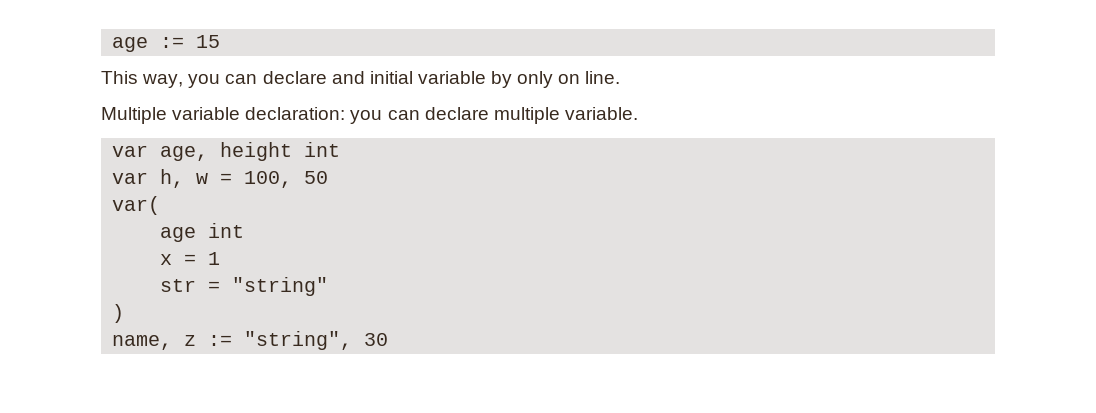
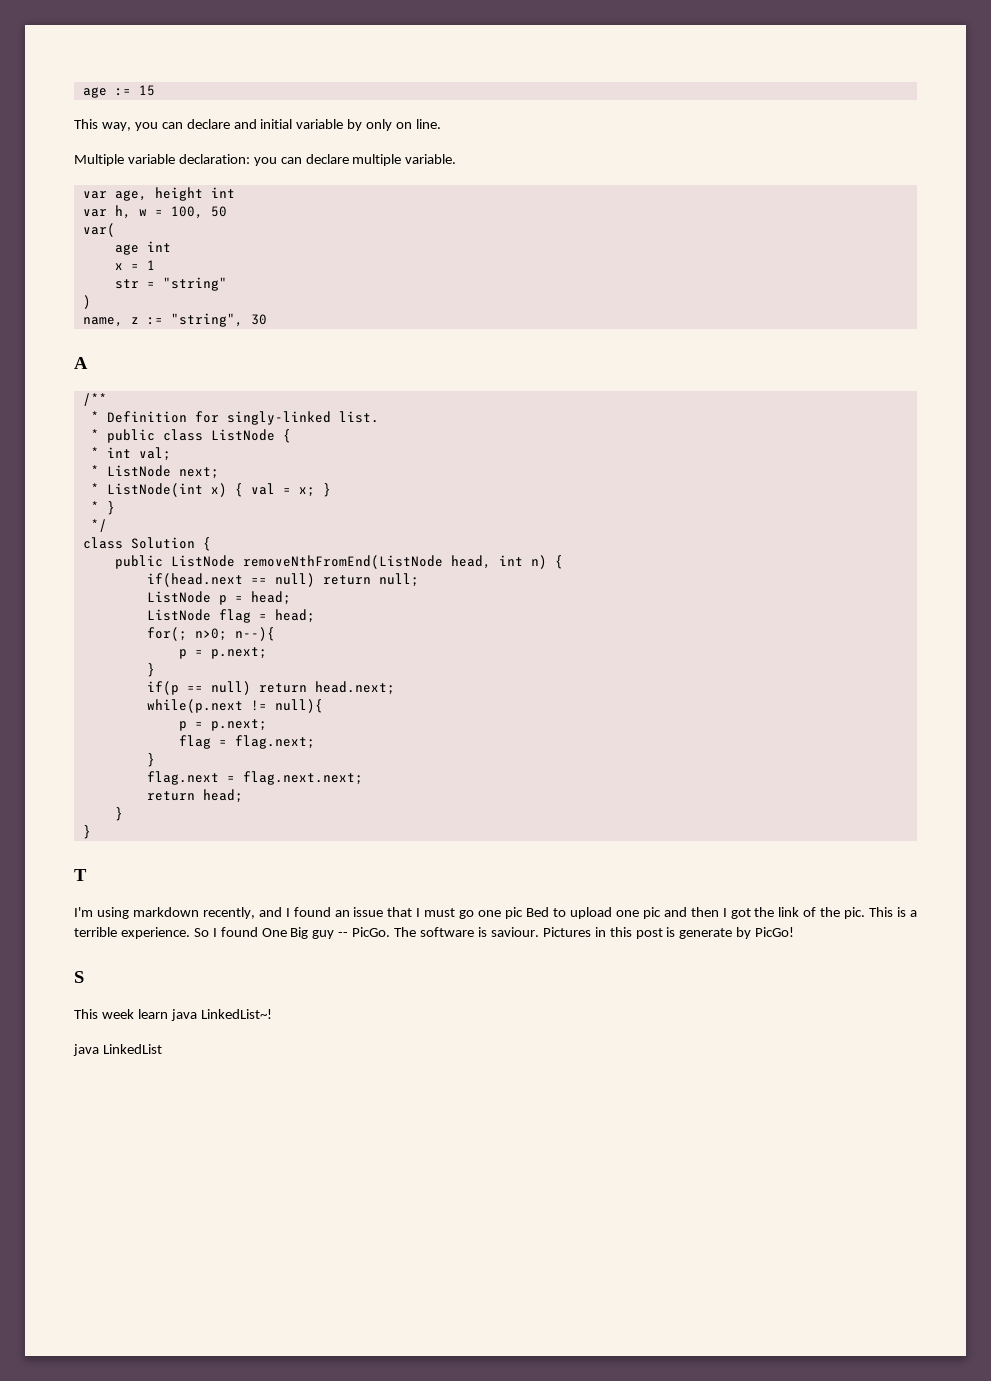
+ A
+ /**
+ * Definition for singly-linked list.
+ * public class ListNode {
+ * int val;
+ * ListNode next;
+ * ListNode(int x) { val = x; }
+ * }
+ */
+ class Solution {
+ public ListNode removeNthFromEnd(ListNode head, int n) {
+ if(head.next == null) return null;
+ ListNode p = head;
+ ListNode flag = head;
+ for(; n>0; n--){
+ p = p.next;
+ }
+ if(p == null) return head.next;
+ while(p.next != null){
+ p = p.next;
+ flag = flag.next;
+ }
+ flag.next = flag.next.next;
+ return head;
+ }
+ }
+ T
+ I'm using markdown recently, and I found an issue that I must go one pic Bed to upload one pic and then I got the link of the pic. This is a terrible experience. So I found One Big guy -- PicGo. The software is saviour. Pictures in this post is generate by PicGo!
+ S
+ This week learn java LinkedList~!
+ java LinkedList

